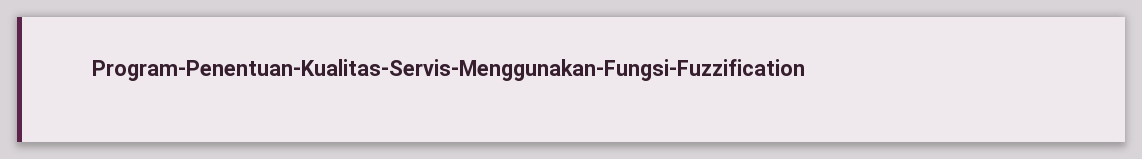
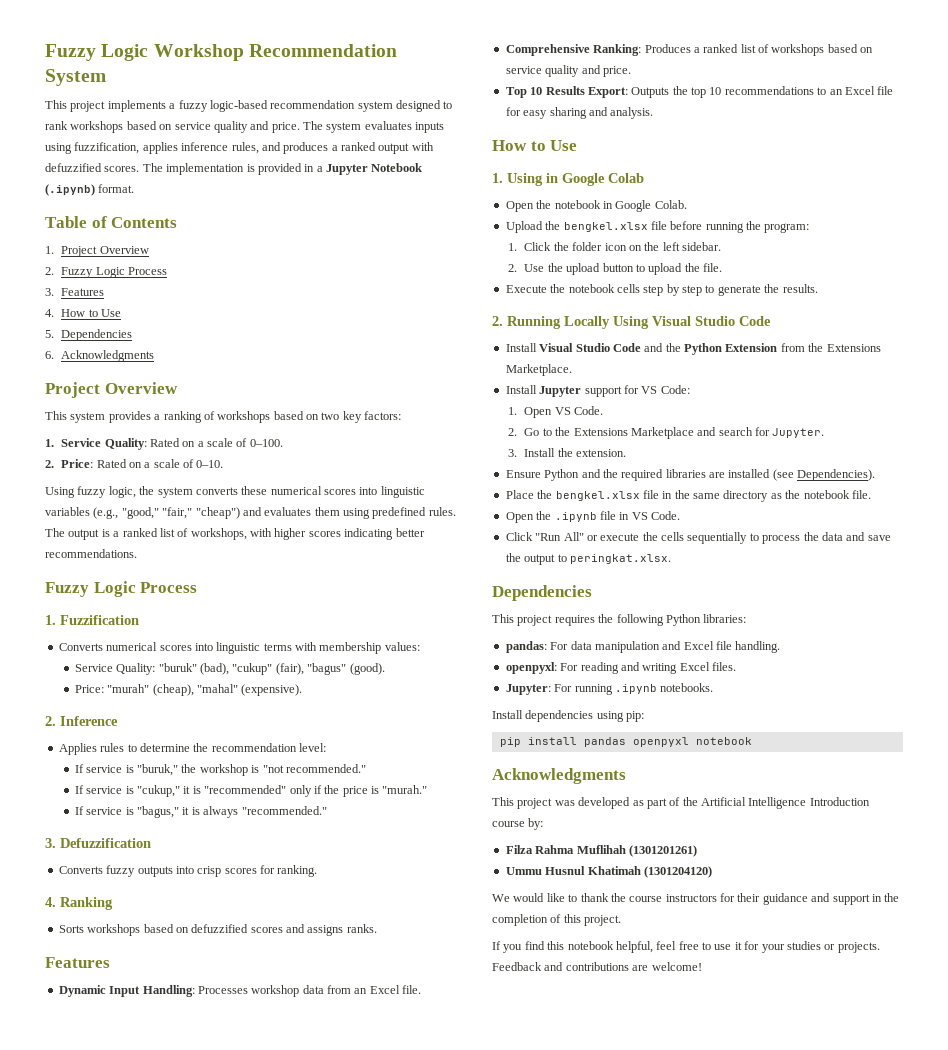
- Program-Penentuan-Kualitas-Servis-Menggunakan-Fungsi-Fuzzification
+ Fuzzy Logic Workshop Recommendation System
+ This project implements a fuzzy logic-based recommendation system designed to rank workshops based on service quality and price. The system evaluates inputs using fuzzification, applies inference rules, and produces a ranked output with defuzzified scores. The implementation is provided in a Jupyter Notebook (.ipynb) format.
+ Table of Contents
+ 1. Project Overview
+ 2. Fuzzy Logic Process
+ 3. Features
+ 4. How to Use
+ 5. Dependencies
+ 6. Acknowledgments
+ Project Overview
+ This system provides a ranking of workshops based on two key factors:
+ 1. Service Quality: Rated on a scale of 0–100.
+ 2. Price: Rated on a scale of 0–10.
+ Using fuzzy logic, the system converts these numerical scores into linguistic variables (e.g., "good," "fair," "cheap") and evaluates them using predefined rules. The output is a ranked list of workshops, with higher scores indicating better recommendations.
+ Fuzzy Logic Process
+ 1. Fuzzification
+ Converts numerical scores into linguistic terms with membership values:
+ Service Quality: "buruk" (bad), "cukup" (fair), "bagus" (good).
+ Price: "murah" (cheap), "mahal" (expensive).
+ 2. Inference
+ Applies rules to determine the recommendation level:
+ If service is "buruk," the workshop is "not recommended."
+ If service is "cukup," it is "recommended" only if the price is "murah."
+ If service is "bagus," it is always "recommended."
+ 3. Defuzzification
+ Converts fuzzy outputs into crisp scores for ranking.
+ 4. Ranking
+ Sorts workshops based on defuzzified scores and assigns ranks.
+ Features
+ Dynamic Input Handling: Processes workshop data from an Excel file.
+ Comprehensive Ranking: Produces a ranked list of workshops based on service quality and price.
+ Top 10 Results Export: Outputs the top 10 recommendations to an Excel file for easy sharing and analysis.
+ How to Use
+ 1. Using in Google Colab
+ Open the notebook in Google Colab.
+ Upload the bengkel.xlsx file before running the program:
+ 1. Click the folder icon on the left sidebar.
+ 2. Use the upload button to upload the file.
+ Execute the notebook cells step by step to generate the results.
+ 2. Running Locally Using Visual Studio Code
+ Install Visual Studio Code and the Python Extension from the Extensions Marketplace.
+ Install Jupyter support for VS Code:
+ 1. Open VS Code.
+ 2. Go to the Extensions Marketplace and search for Jupyter.
+ 3. Install the extension.
+ Ensure Python and the required libraries are installed (see Dependencies).
+ Place the bengkel.xlsx file in the same directory as the notebook file.
+ Open the .ipynb file in VS Code.
+ Click "Run All" or execute the cells sequentially to process the data and save the output to peringkat.xlsx.
+ Dependencies
+ This project requires the following Python libraries:
+ pandas: For data manipulation and Excel file handling.
+ openpyxl: For reading and writing Excel files.
+ Jupyter: For running .ipynb notebooks.
+ Install dependencies using pip:
+ pip install pandas openpyxl notebook
+ Acknowledgments
+ This project was developed as part of the Artificial Intelligence Introduction course by:
+ Filza Rahma Muflihah (1301201261)
+ Ummu Husnul Khatimah (1301204120)
+ We would like to thank the course instructors for their guidance and support in the completion of this project.
+ If you find this notebook helpful, feel free to use it for your studies or projects. Feedback and contributions are welcome!

